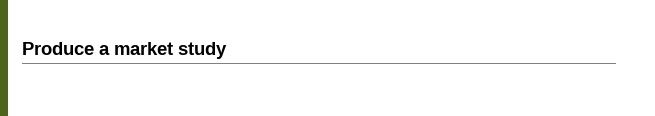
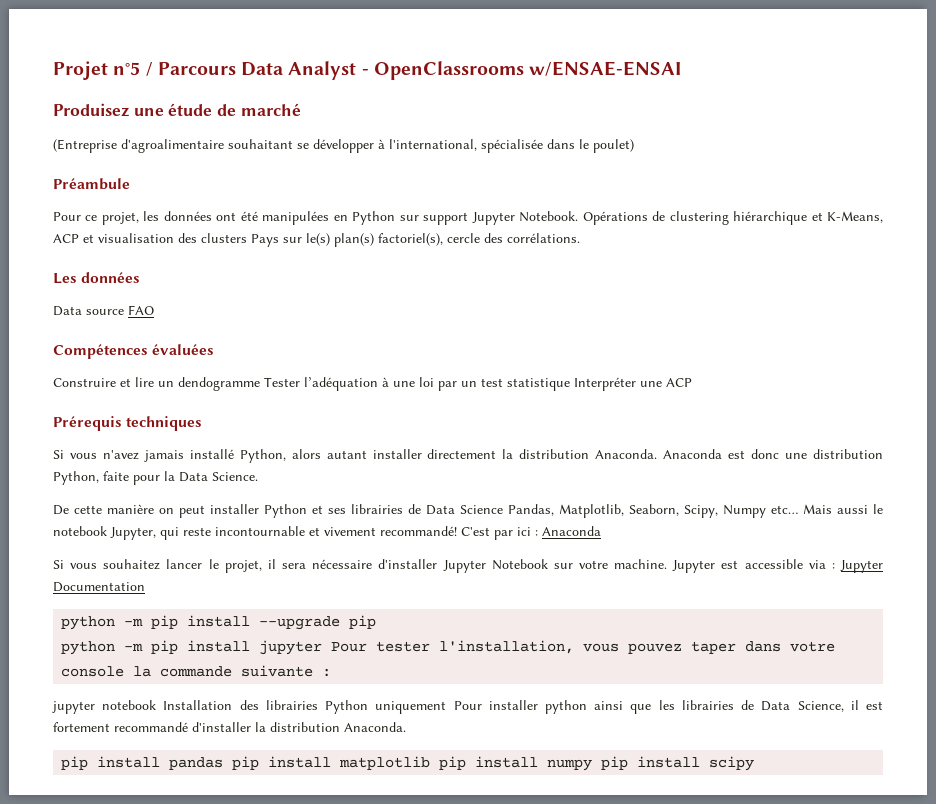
- Produce a market study
+ Projet n°5 / Parcours Data Analyst - OpenClassrooms w/ENSAE-ENSAI
+ Produisez une étude de marché
+ (Entreprise d'agroalimentaire souhaitant se développer à l'international, spécialisée dans le poulet)
+ Préambule
+ Pour ce projet, les données ont été manipulées en Python sur support Jupyter Notebook. Opérations de clustering hiérarchique et K-Means, ACP et visualisation des clusters Pays sur le(s) plan(s) factoriel(s), cercle des corrélations.
+ Les données
+ Data source FAO
+ Compétences évaluées
+ Construire et lire un dendogramme Tester l’adéquation à une loi par un test statistique Interpréter une ACP
+ Prérequis techniques
+ Si vous n'avez jamais installé Python, alors autant installer directement la distribution Anaconda. Anaconda est donc une distribution Python, faite pour la Data Science.
+ De cette manière on peut installer Python et ses librairies de Data Science Pandas, Matplotlib, Seaborn, Scipy, Numpy etc… Mais aussi le notebook Jupyter, qui reste incontournable et vivement recommandé! C'est par ici : Anaconda
+ Si vous souhaitez lancer le projet, il sera nécessaire d'installer Jupyter Notebook sur votre machine. Jupyter est accessible via : Jupyter Documentation
+ python -m pip install --upgrade pip
+ python -m pip install jupyter Pour tester l'installation, vous pouvez taper dans votre console la commande suivante :
+ jupyter notebook Installation des librairies Python uniquement Pour installer python ainsi que les librairies de Data Science, il est fortement recommandé d'installer la distribution Anaconda.
+ pip install pandas pip install matplotlib pip install numpy pip install scipy

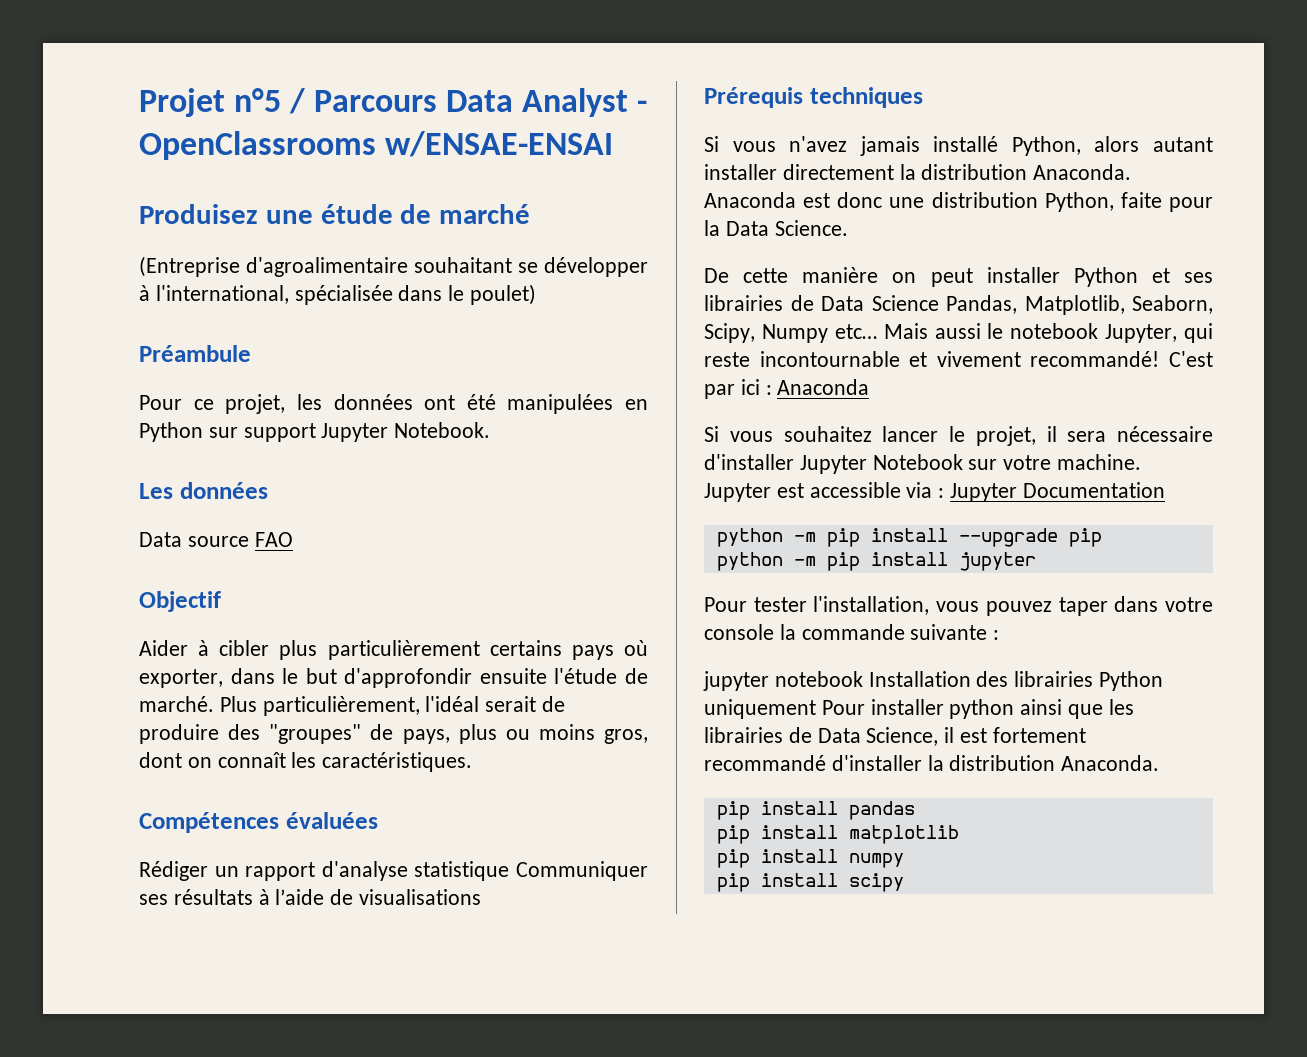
- Opérations de clustering hiérarchique et K-Means, ACP et visualisation des clusters Pays sur le(s) plan(s) factoriel(s), cercle des corrélations.
+ Objectif
+ Aider à cibler plus particulièrement certains pays où exporter, dans le but d'approfondir ensuite l'étude de marché. Plus particulièrement, l'idéal serait de produire des "groupes" de pays, plus ou moins gros, dont on connaît les caractéristiques.
  Compétences évaluées
- Construire et lire un dendogramme Tester l’adéquation à une loi par un test statistique Interpréter une ACP
+ Rédiger un rapport d'analyse statistique Communiquer ses résultats à l’aide de visualisations
- python -m pip install jupyter Pour tester l'installation, vous pouvez taper dans votre console la commande suivante :
+ python -m pip install jupyter
+ Pour tester l'installation, vous pouvez taper dans votre console la commande suivante :
- pip install pandas pip install matplotlib pip install numpy pip install scipy
+ pip install pandas
+ pip install matplotlib
+ pip install numpy
+ pip install scipy

